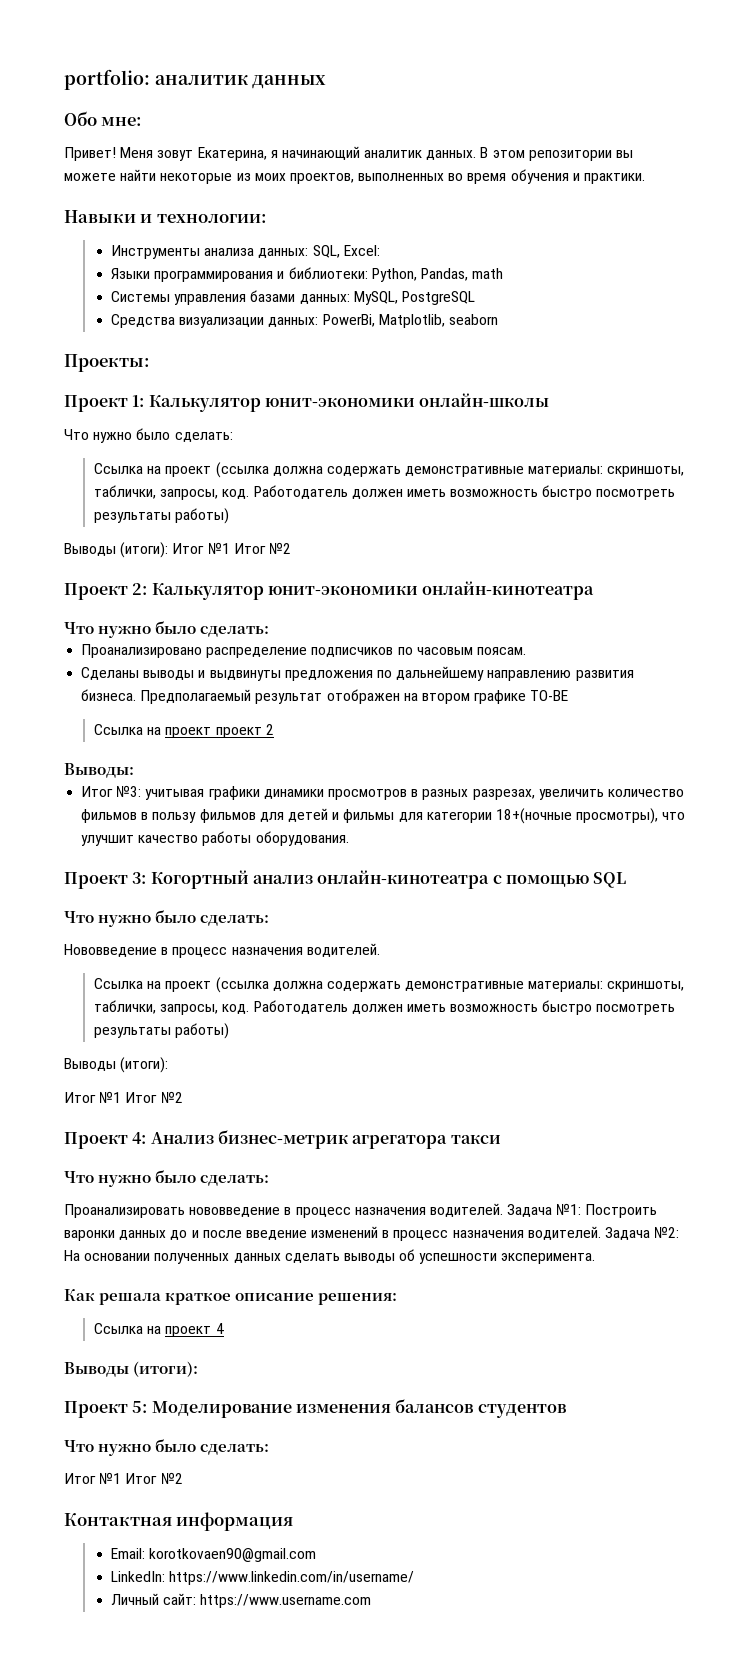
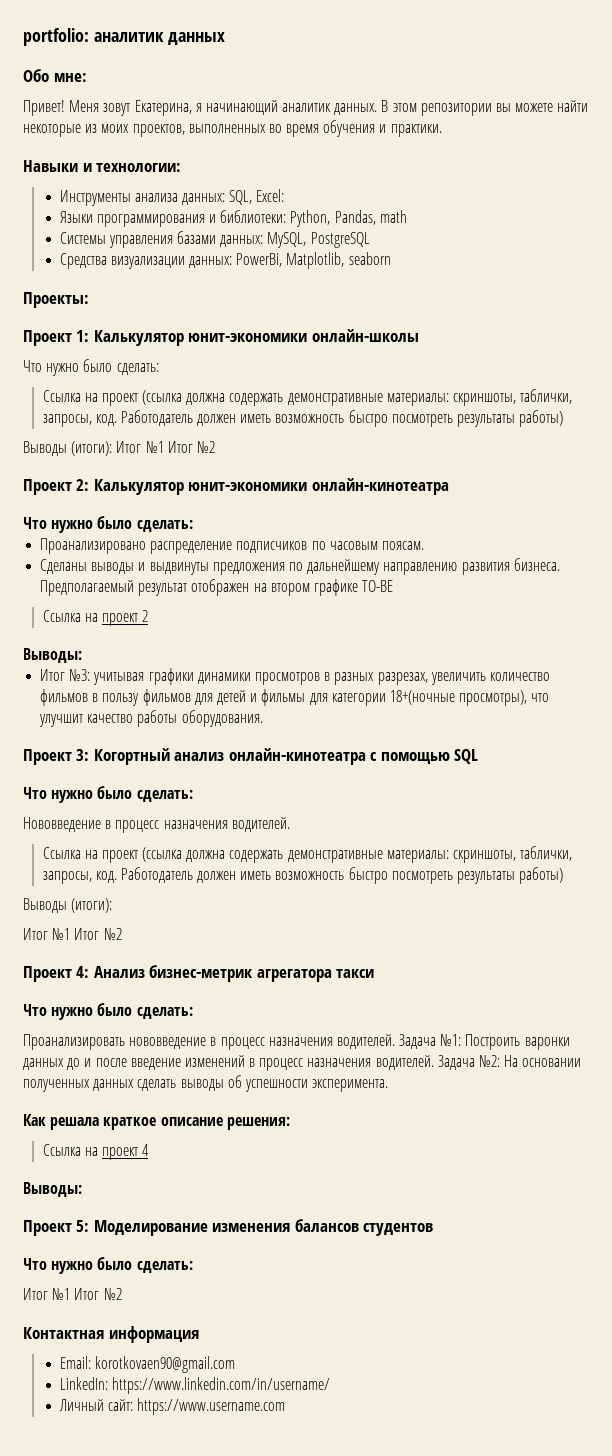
- Ссылка на проект проект 2
+ Ссылка на проект 2
  Ссылка на проект 4
- Выводы (итоги):
+ Выводы:

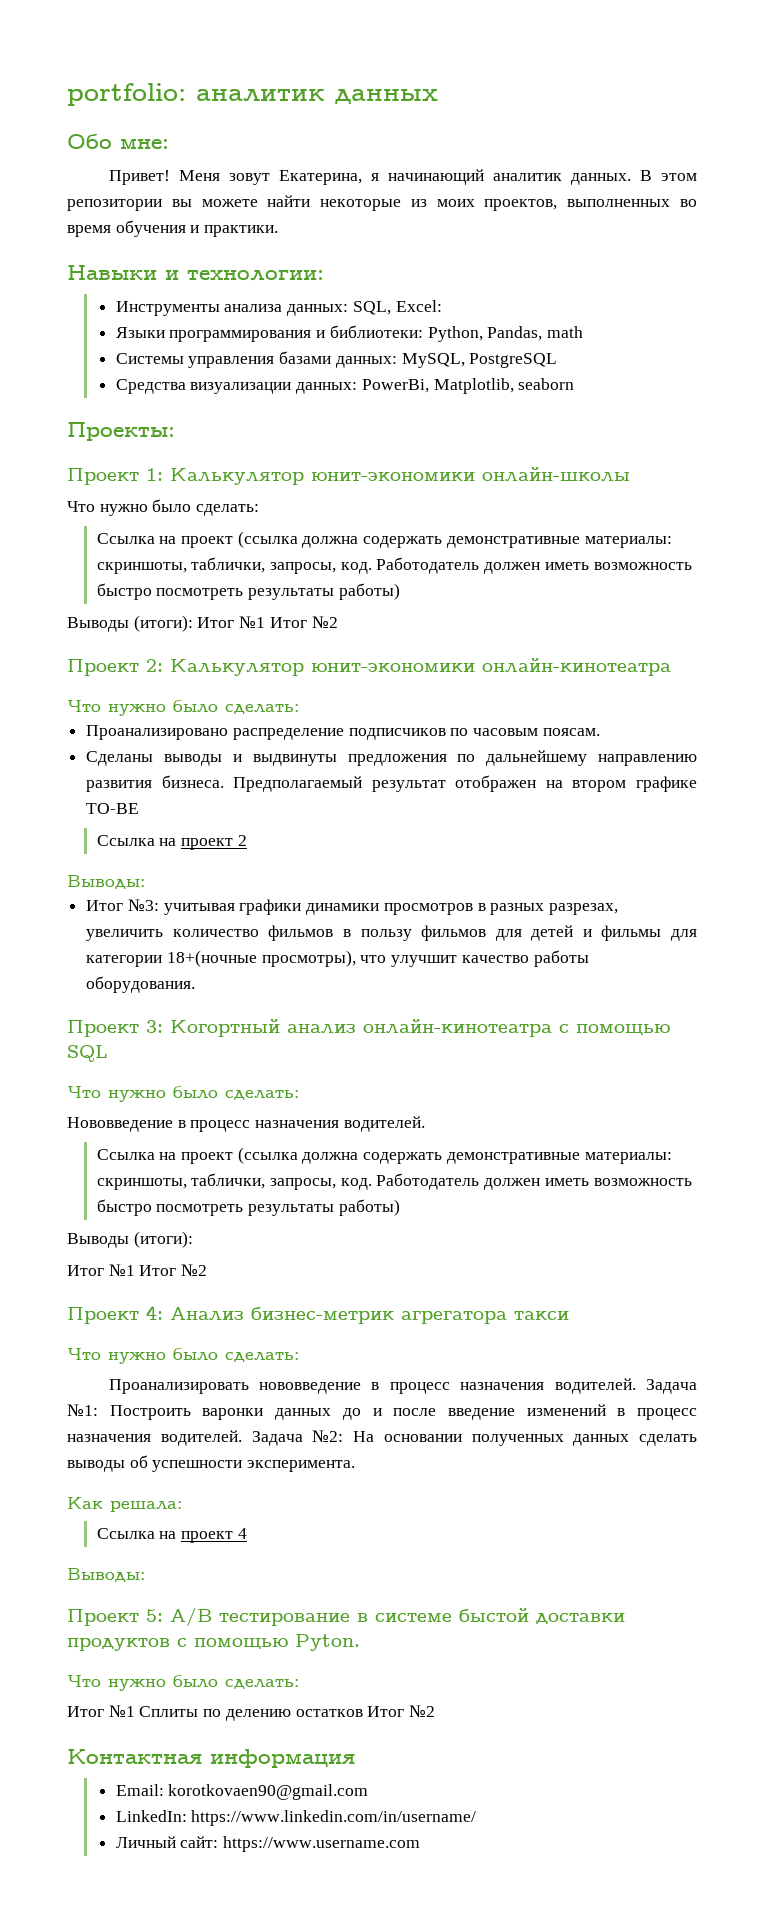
- Как решала краткое описание решения:
+ Как решала:
- Проект 5: Моделирование изменения балансов студентов
+ Проект 5: А/В тестирование в системе быстой доставки продуктов с помощью Pyton.
  Что нужно было сделать:
- Итог №1 Итог №2
+ Итог №1 Сплиты по делению остатков Итог №2

